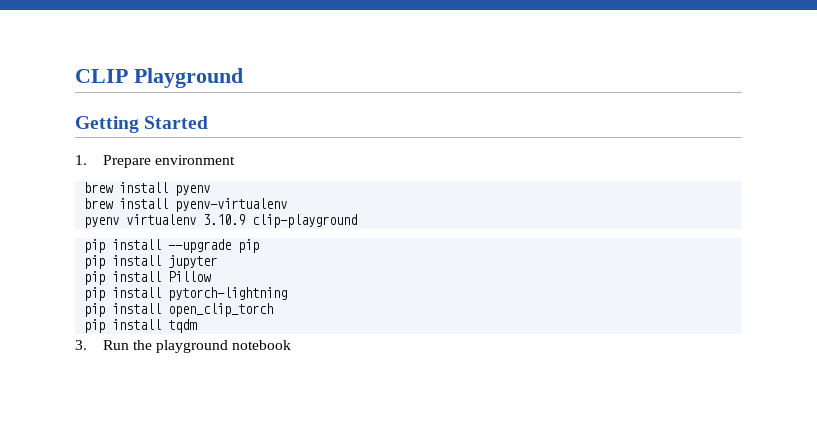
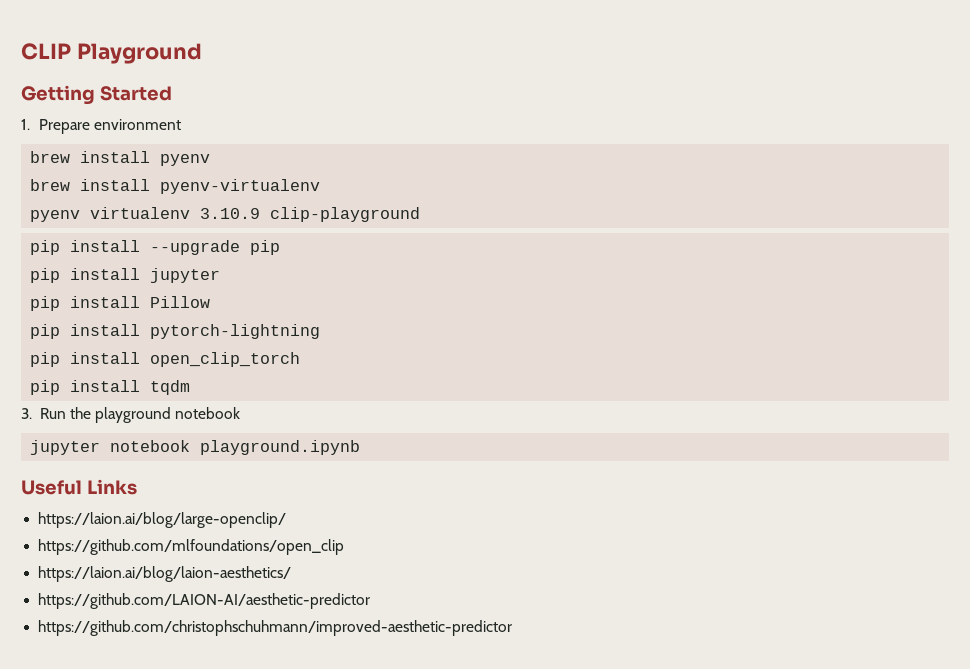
+ jupyter notebook playground.ipynb
+ Useful Links
+ https://laion.ai/blog/large-openclip/
+ https://github.com/mlfoundations/open_clip
+ https://laion.ai/blog/laion-aesthetics/
+ https://github.com/LAION-AI/aesthetic-predictor
+ https://github.com/christophschuhmann/improved-aesthetic-predictor

